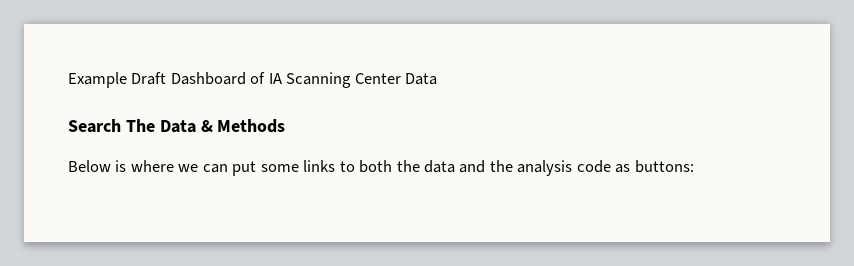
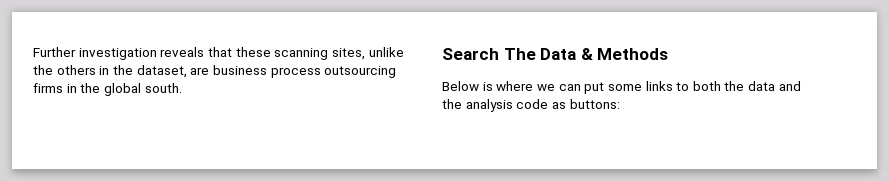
- Example Draft Dashboard of IA Scanning Center Data
+ Further investigation reveals that these scanning sites, unlike the others in the dataset, are business process outsourcing firms in the global south.

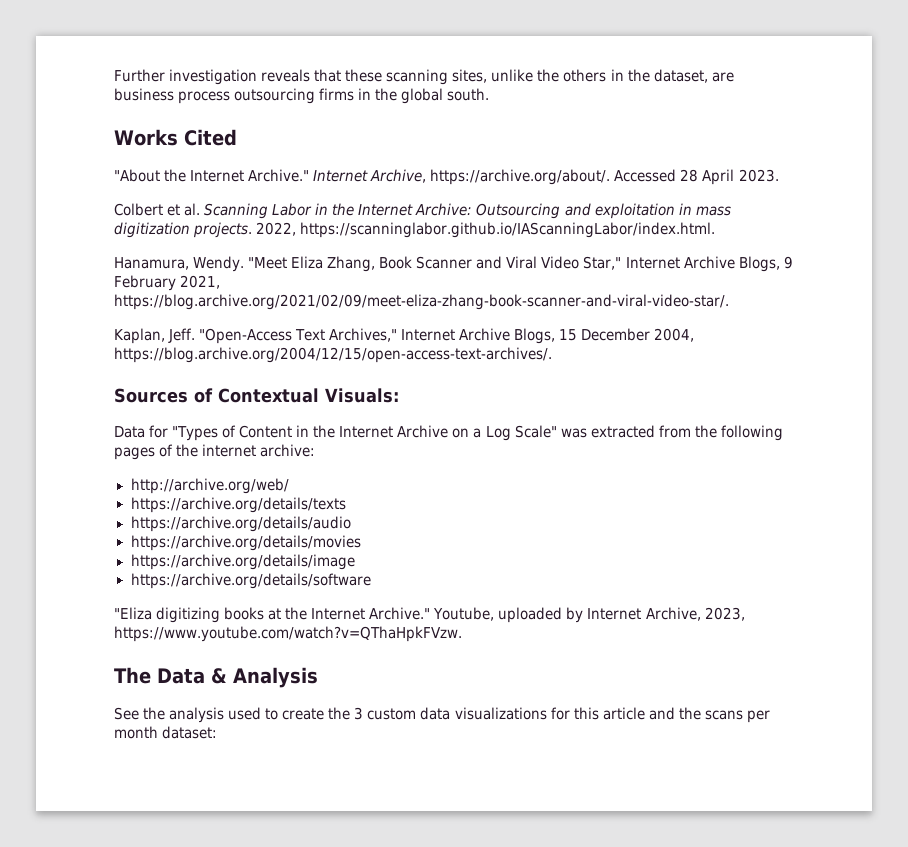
- Search The Data & Methods
- Below is where we can put some links to both the data and the analysis code as buttons:
+ Works Cited
+ "About the Internet Archive." Internet Archive, https://archive.org/about/. Accessed 28 April 2023.
+ Colbert et al. Scanning Labor in the Internet Archive: Outsourcing and exploitation in mass digitization projects. 2022, https://scanninglabor.github.io/IAScanningLabor/index.html.
+ Hanamura, Wendy. "Meet Eliza Zhang, Book Scanner and Viral Video Star," Internet Archive Blogs, 9 February 2021, https://blog.archive.org/2021/02/09/meet-eliza-zhang-book-scanner-and-viral-video-star/.
+ Kaplan, Jeff. "Open-Access Text Archives," Internet Archive Blogs, 15 December 2004, https://blog.archive.org/2004/12/15/open-access-text-archives/.
+ Sources of Contextual Visuals:
+ Data for "Types of Content in the Internet Archive on a Log Scale" was extracted from the following pages of the internet archive:
+ http://archive.org/web/
+ https://archive.org/details/texts
+ https://archive.org/details/audio
+ https://archive.org/details/movies
+ https://archive.org/details/image
+ https://archive.org/details/software
+ "Eliza digitizing books at the Internet Archive." Youtube, uploaded by Internet Archive, 2023, https://www.youtube.com/watch?v=QThaHpkFVzw.
+ The Data & Analysis
+ See the analysis used to create the 3 custom data visualizations for this article and the scans per month dataset:

